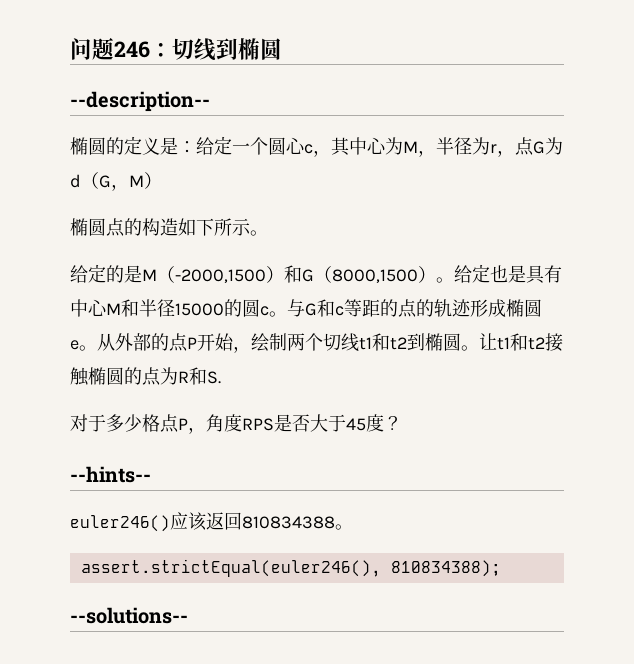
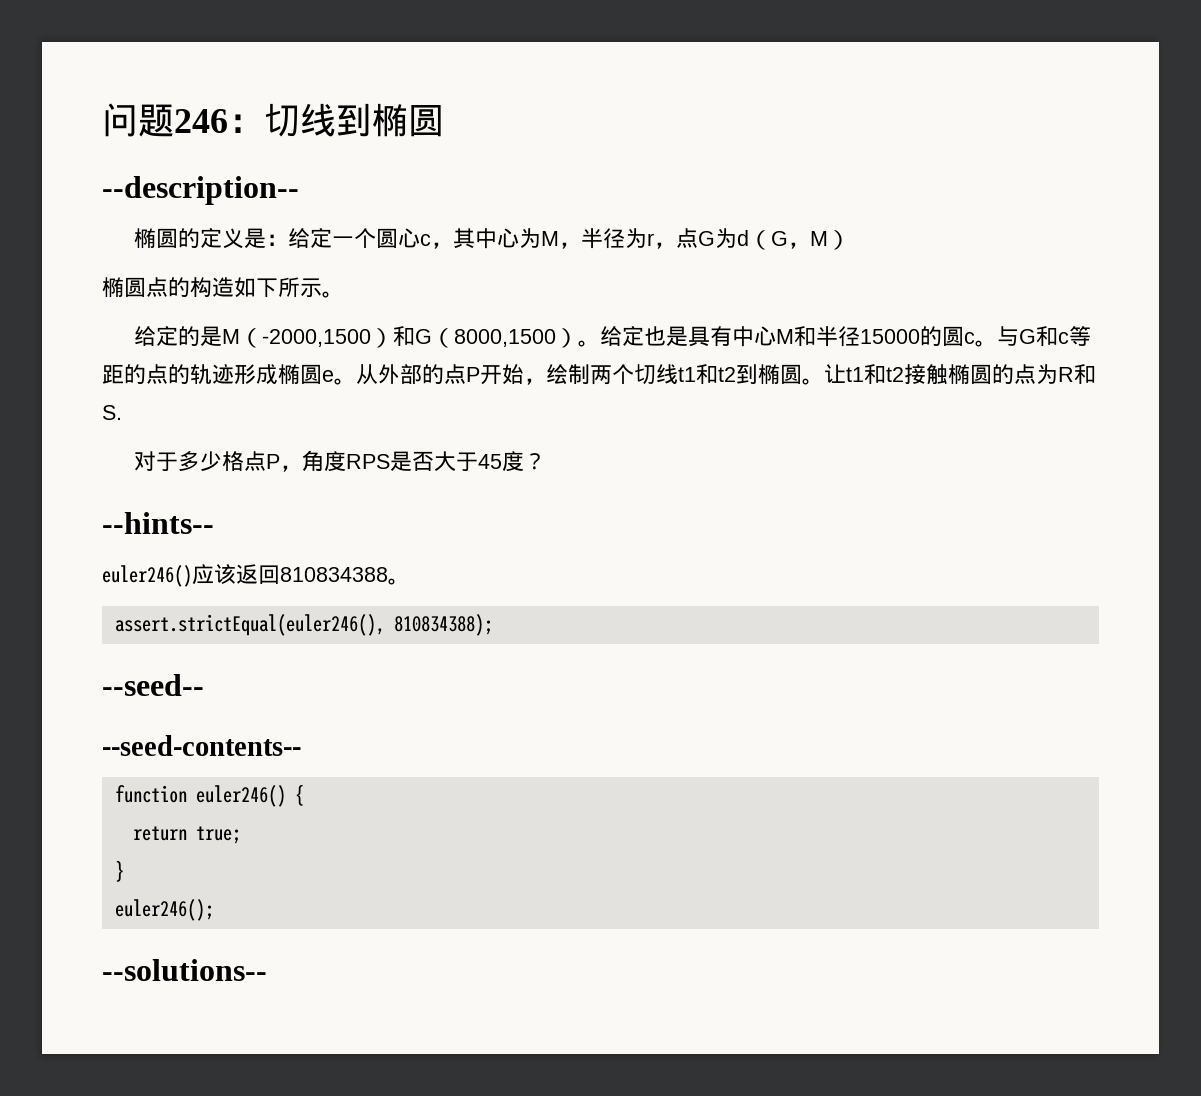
+ --seed--
+ --seed-contents--
+ function euler246() {
+ return true;
+ }
+ euler246();

